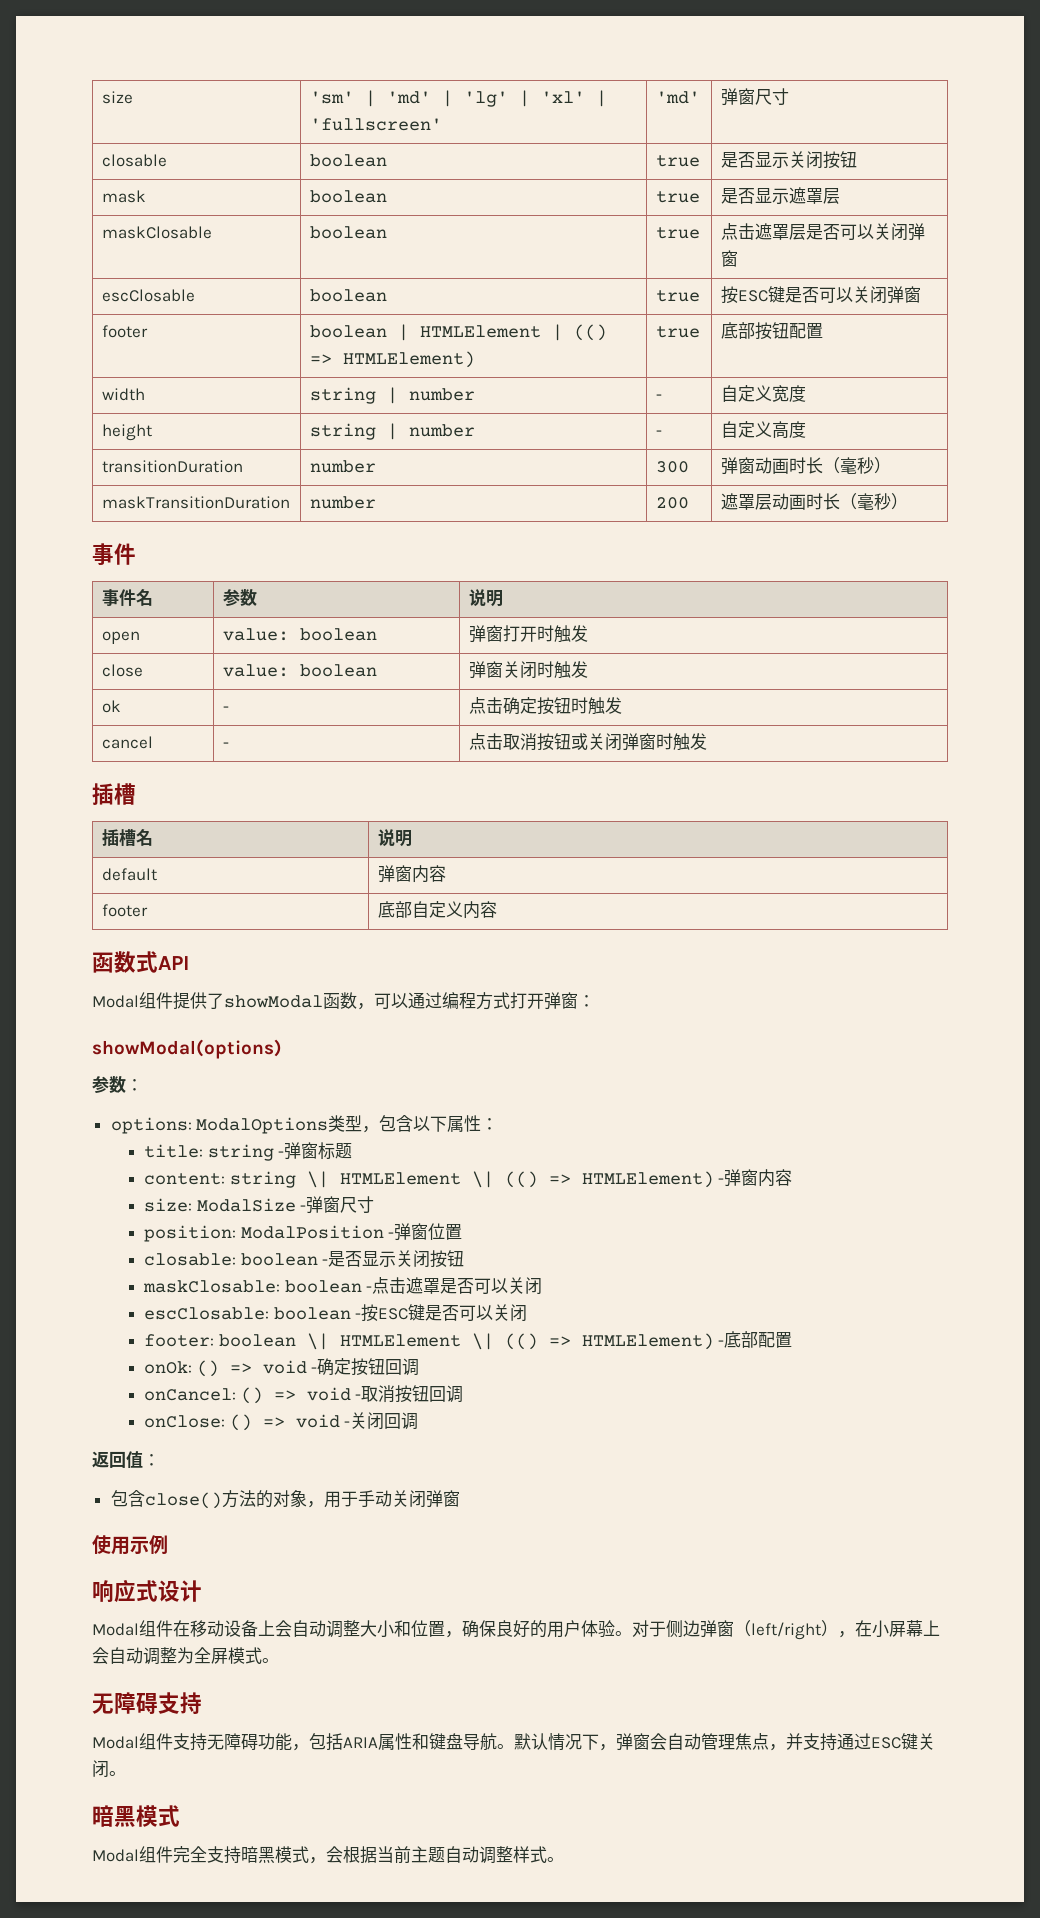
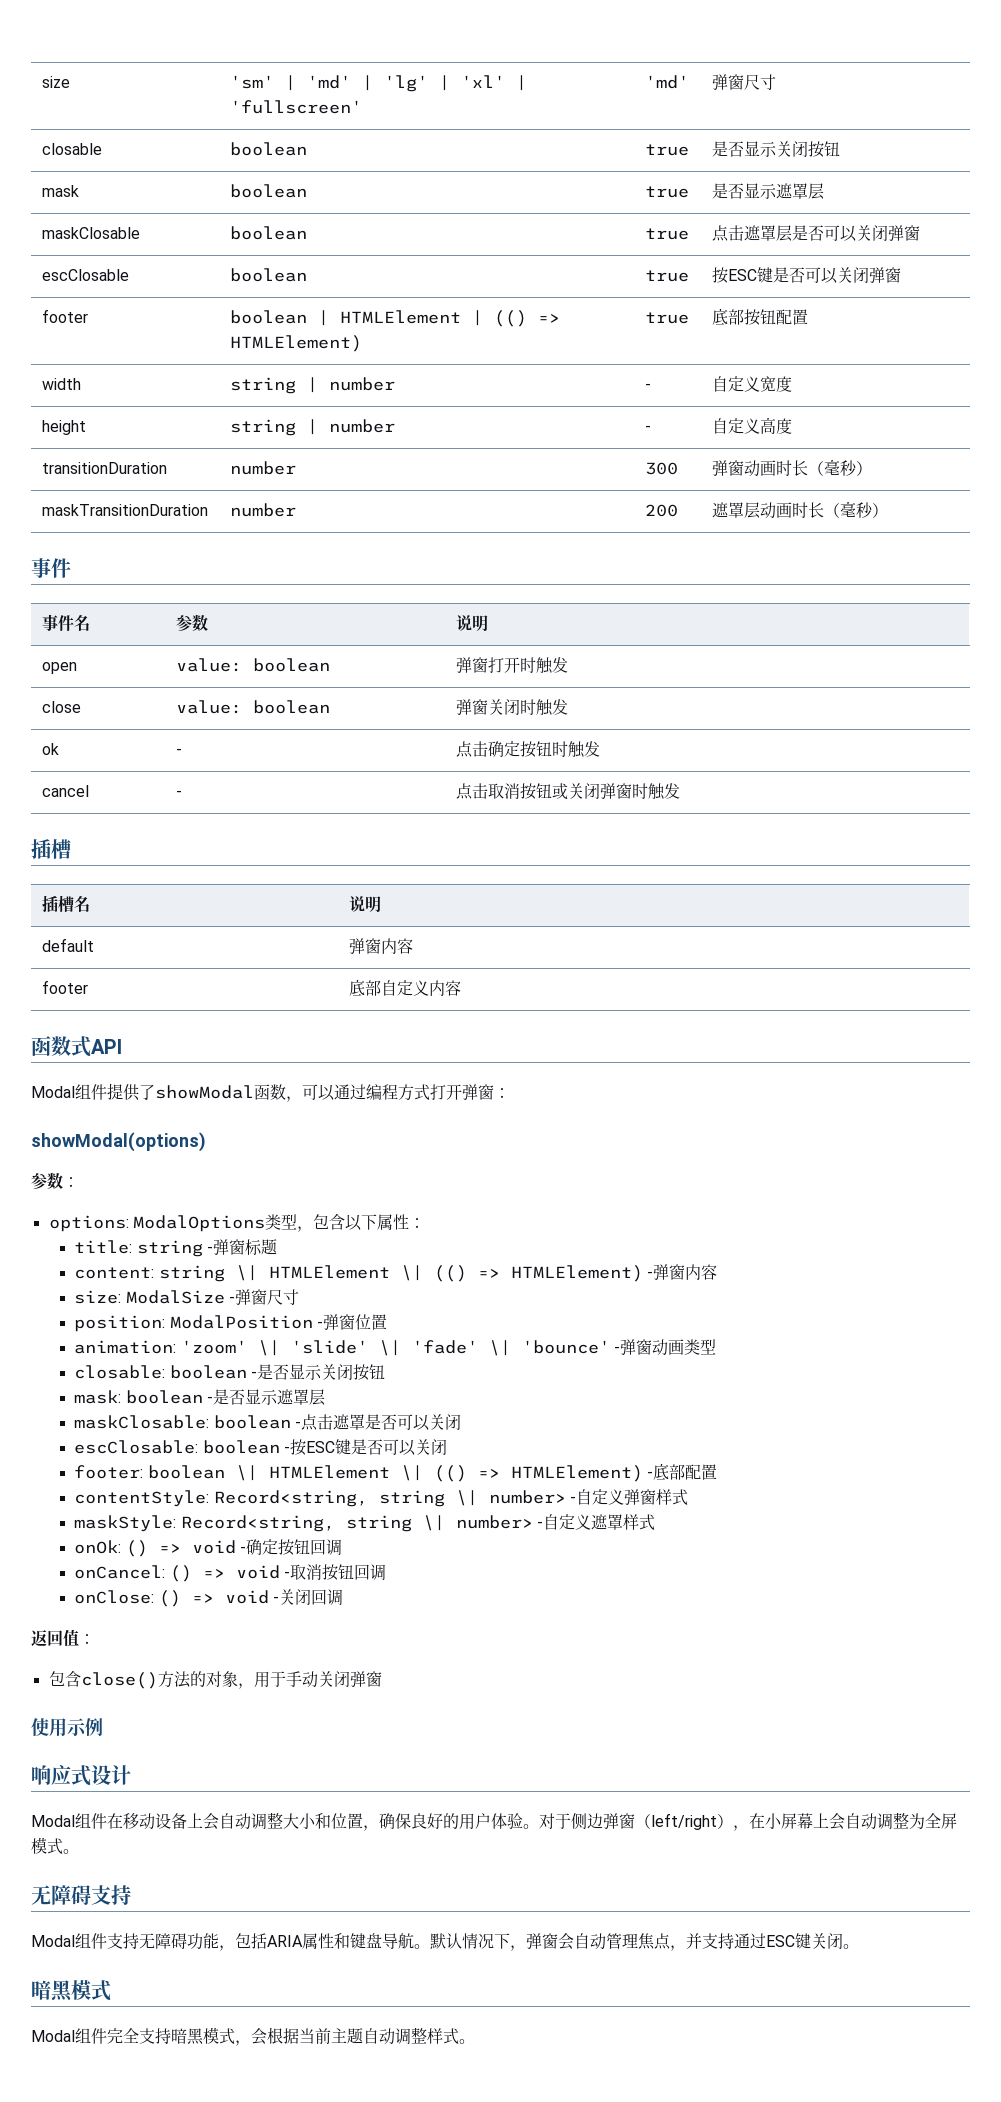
+ animation: 'zoom' \| 'slide' \| 'fade' \| 'bounce' -弹窗动画类型
+ mask: boolean -是否显示遮罩层
+ contentStyle: Record<string, string \| number> -自定义弹窗样式
+ maskStyle: Record<string, string \| number> -自定义遮罩样式

